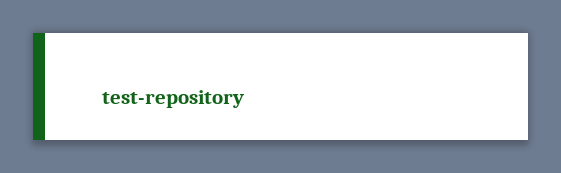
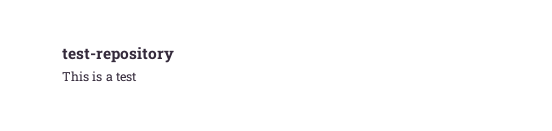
+ This is a test

